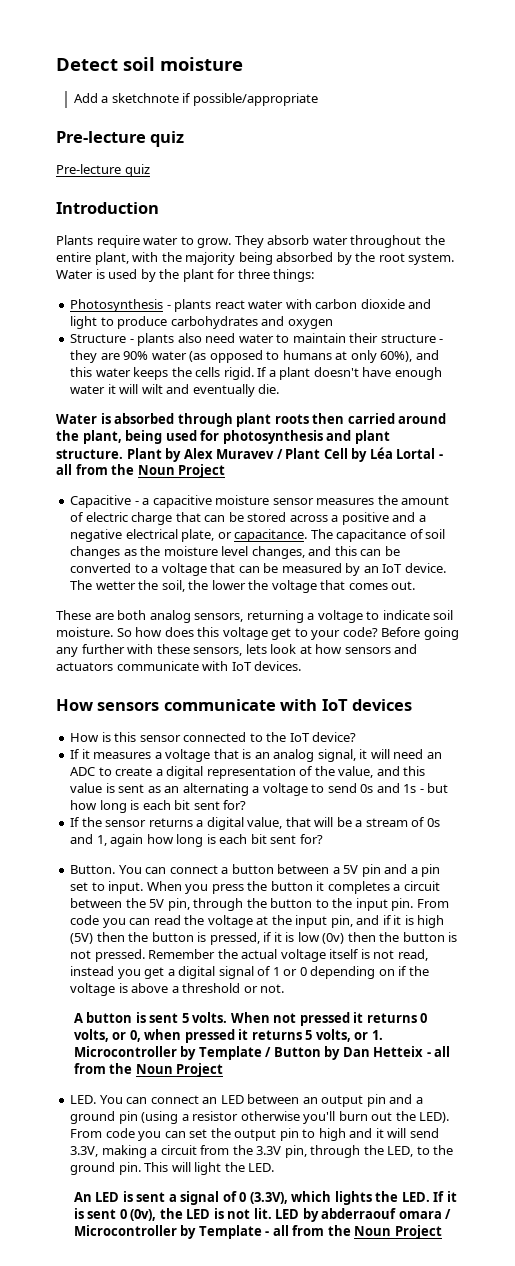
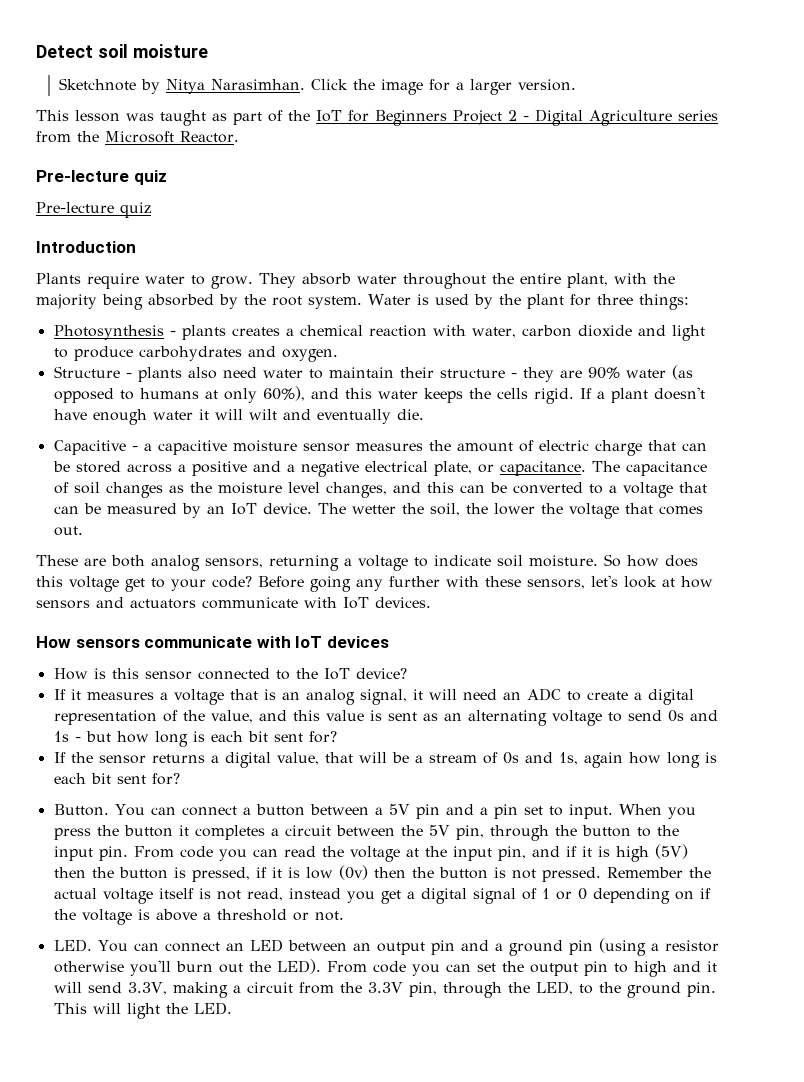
- Add a sketchnote if possible/appropriate
+ Sketchnote by Nitya Narasimhan. Click the image for a larger version.
+ This lesson was taught as part of the IoT for Beginners Project 2 - Digital Agriculture series from the Microsoft Reactor.
- Photosynthesis - plants react water with carbon dioxide and light to produce carbohydrates and oxygen
+ Photosynthesis - plants creates a chemical reaction with water, carbon dioxide and light to produce carbohydrates and oxygen.
- Water is absorbed through plant roots then carried around the plant, being used for photosynthesis and plant structure. Plant by Alex Muravev / Plant Cell by Léa Lortal - all from the Noun Project
- Before going any further with these sensors, lets look at how sensors and actuators communicate with IoT devices.
+ Before going any further with these sensors, let's look at how sensors and actuators communicate with IoT devices.
- If it measures a voltage that is an analog signal, it will need an ADC to create a digital representation of the value, and this value is sent as an alternating a voltage to send 0s and 1s - but how long is each bit sent for?
+ If it measures a voltage that is an analog signal, it will need an ADC to create a digital representation of the value, and this value is sent as an alternating voltage to send 0s and 1s - but how long is each bit sent for?
- If the sensor returns a digital value, that will be a stream of 0s and 1, again how long is each bit sent for?
+ If the sensor returns a digital value, that will be a stream of 0s and 1s, again how long is each bit sent for?
- A button is sent 5 volts. When not pressed it returns 0 volts, or 0, when pressed it returns 5 volts, or 1. Microcontroller by Template / Button by Dan Hetteix - all from the Noun Project
- An LED is sent a signal of 0 (3.3V), which lights the LED. If it is sent 0 (0v), the LED is not lit. LED by abderraouf omara / Microcontroller by Template - all from the Noun Project

